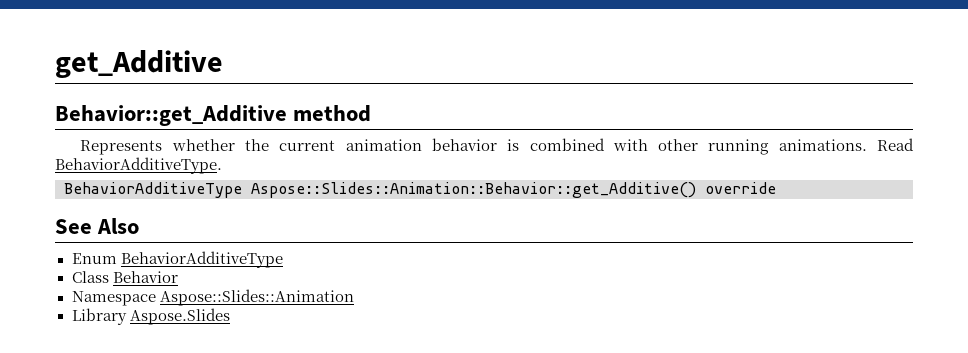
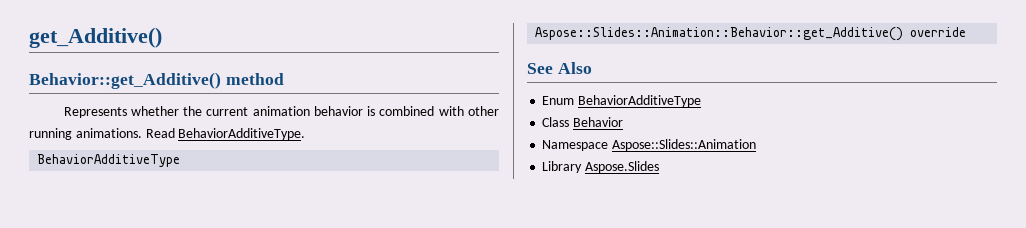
- get_Additive
- Behavior::get_Additive method
+ get_Additive()
+ Behavior::get_Additive() method

